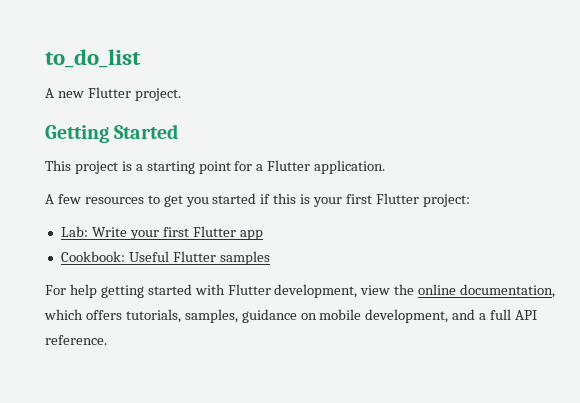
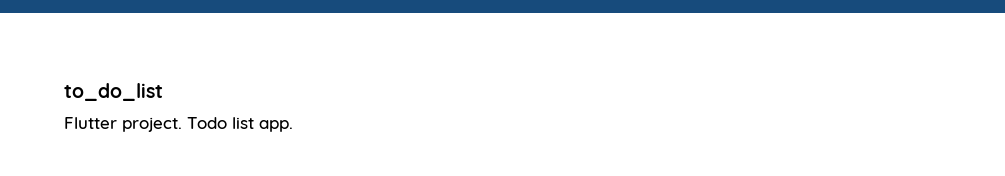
- A new Flutter project.
- Getting Started
- This project is a starting point for a Flutter application.
- A few resources to get you started if this is your first Flutter project:
- Lab: Write your first Flutter app
- Cookbook: Useful Flutter samples
- For help getting started with Flutter development, view the online documentation, which offers tutorials, samples, guidance on mobile development, and a full API reference.
+ Flutter project. Todo list app.

